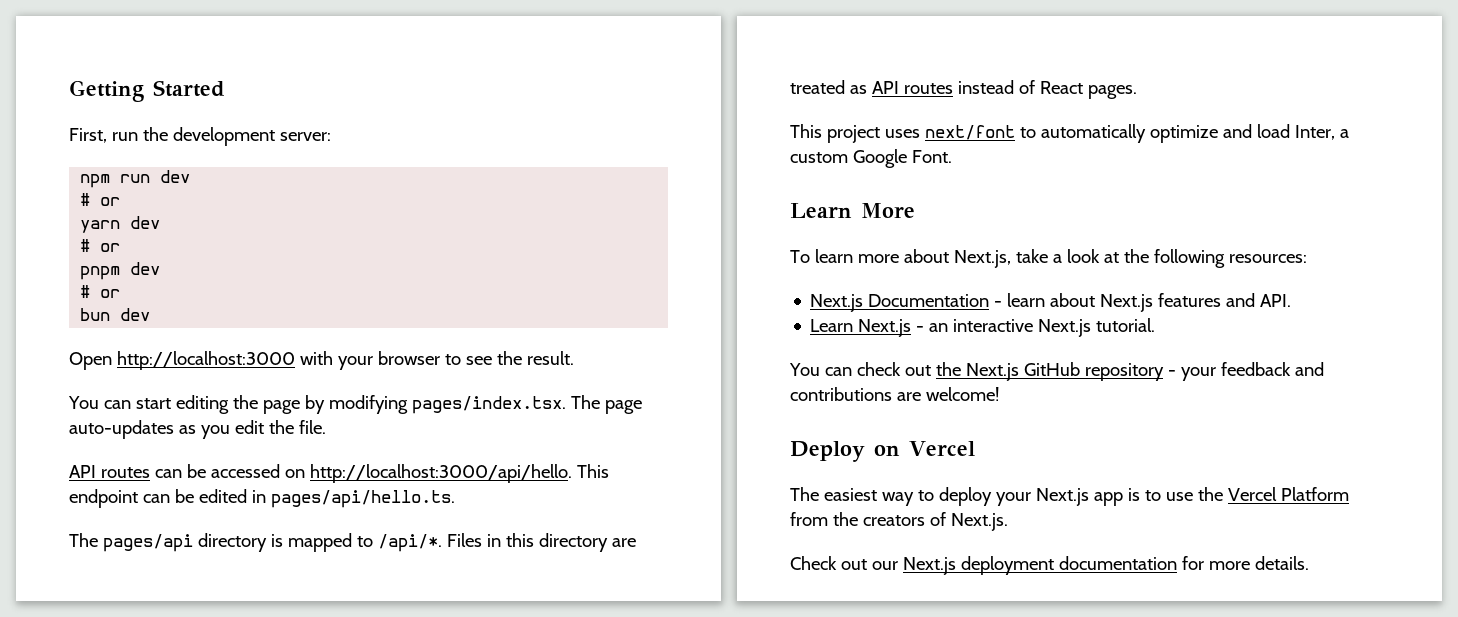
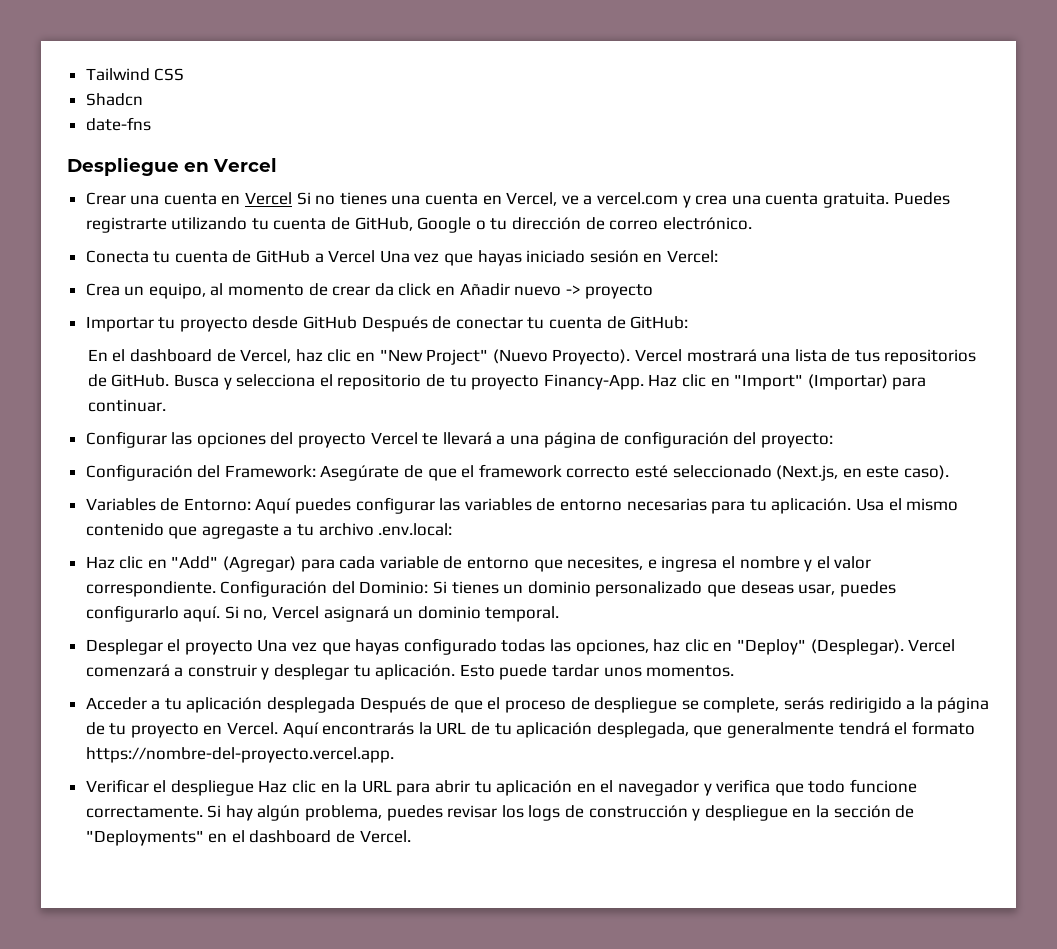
- Getting Started
- First, run the development server:
- npm run dev
- # or
- yarn dev
- # or
- pnpm dev
- # or
- bun dev
- Open http://localhost:3000 with your browser to see the result.
- You can start editing the page by modifying pages/index.tsx. The page auto-updates as you edit the file.
- API routes can be accessed on http://localhost:3000/api/hello. This endpoint can be edited in pages/api/hello.ts.
- The pages/api directory is mapped to /api/*. Files in this directory are treated as API routes instead of React pages.
- This project uses next/font to automatically optimize and load Inter, a custom Google Font.
- Learn More
- To learn more about Next.js, take a look at the following resources:
- Next.js Documentation - learn about Next.js features and API.
- Learn Next.js - an interactive Next.js tutorial.
- You can check out the Next.js GitHub repository - your feedback and contributions are welcome!
- Deploy on Vercel
- The easiest way to deploy your Next.js app is to use the Vercel Platform from the creators of Next.js.
- Check out our Next.js deployment documentation for more details.
+ Tailwind CSS
+ Shadcn
+ date-fns
+ Despliegue en Vercel
+ Crear una cuenta en Vercel Si no tienes una cuenta en Vercel, ve a vercel.com y crea una cuenta gratuita. Puedes registrarte utilizando tu cuenta de GitHub, Google o tu dirección de correo electrónico.
+ Conecta tu cuenta de GitHub a Vercel Una vez que hayas iniciado sesión en Vercel:
+ Crea un equipo, al momento de crear da click en Añadir nuevo -> proyecto
+ Importar tu proyecto desde GitHub Después de conectar tu cuenta de GitHub:
+ En el dashboard de Vercel, haz clic en "New Project" (Nuevo Proyecto). Vercel mostrará una lista de tus repositorios de GitHub. Busca y selecciona el repositorio de tu proyecto Financy-App. Haz clic en "Import" (Importar) para continuar.
+ Configurar las opciones del proyecto Vercel te llevará a una página de configuración del proyecto:
+ Configuración del Framework: Asegúrate de que el framework correcto esté seleccionado (Next.js, en este caso).
+ Variables de Entorno: Aquí puedes configurar las variables de entorno necesarias para tu aplicación. Usa el mismo contenido que agregaste a tu archivo .env.local:
+ Haz clic en "Add" (Agregar) para cada variable de entorno que necesites, e ingresa el nombre y el valor correspondiente. Configuración del Dominio: Si tienes un dominio personalizado que deseas usar, puedes configurarlo aquí. Si no, Vercel asignará un dominio temporal.
+ Desplegar el proyecto Una vez que hayas configurado todas las opciones, haz clic en "Deploy" (Desplegar). Vercel comenzará a construir y desplegar tu aplicación. Esto puede tardar unos momentos.
+ Acceder a tu aplicación desplegada Después de que el proceso de despliegue se complete, serás redirigido a la página de tu proyecto en Vercel. Aquí encontrarás la URL de tu aplicación desplegada, que generalmente tendrá el formato https://nombre-del-proyecto.vercel.app.
+ Verificar el despliegue Haz clic en la URL para abrir tu aplicación en el navegador y verifica que todo funcione correctamente. Si hay algún problema, puedes revisar los logs de construcción y despliegue en la sección de "Deployments" en el dashboard de Vercel.

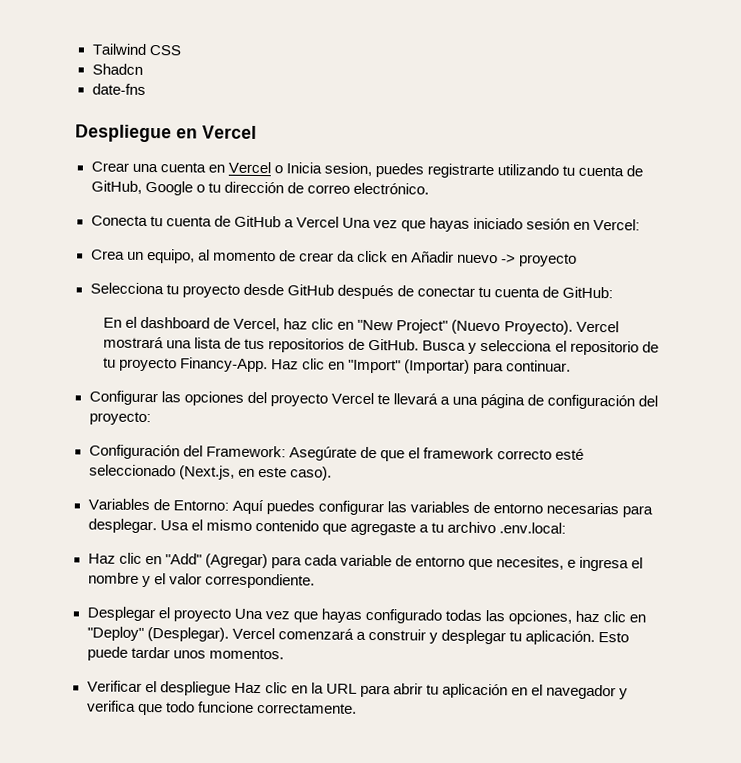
- Crear una cuenta en Vercel Si no tienes una cuenta en Vercel, ve a vercel.com y crea una cuenta gratuita. Puedes registrarte utilizando tu cuenta de GitHub, Google o tu dirección de correo electrónico.
+ Crear una cuenta en Vercel o Inicia sesion, puedes registrarte utilizando tu cuenta de GitHub, Google o tu dirección de correo electrónico.
- Importar tu proyecto desde GitHub Después de conectar tu cuenta de GitHub:
+ Selecciona tu proyecto desde GitHub después de conectar tu cuenta de GitHub:
- Variables de Entorno: Aquí puedes configurar las variables de entorno necesarias para tu aplicación.
+ Variables de Entorno: Aquí puedes configurar las variables de entorno necesarias para desplegar.
- Configuración del Dominio: Si tienes un dominio personalizado que deseas usar, puedes configurarlo aquí. Si no, Vercel asignará un dominio temporal.
- Acceder a tu aplicación desplegada Después de que el proceso de despliegue se complete, serás redirigido a la página de tu proyecto en Vercel. Aquí encontrarás la URL de tu aplicación desplegada, que generalmente tendrá el formato https://nombre-del-proyecto.vercel.app.
- Si hay algún problema, puedes revisar los logs de construcción y despliegue en la sección de "Deployments" en el dashboard de Vercel.

